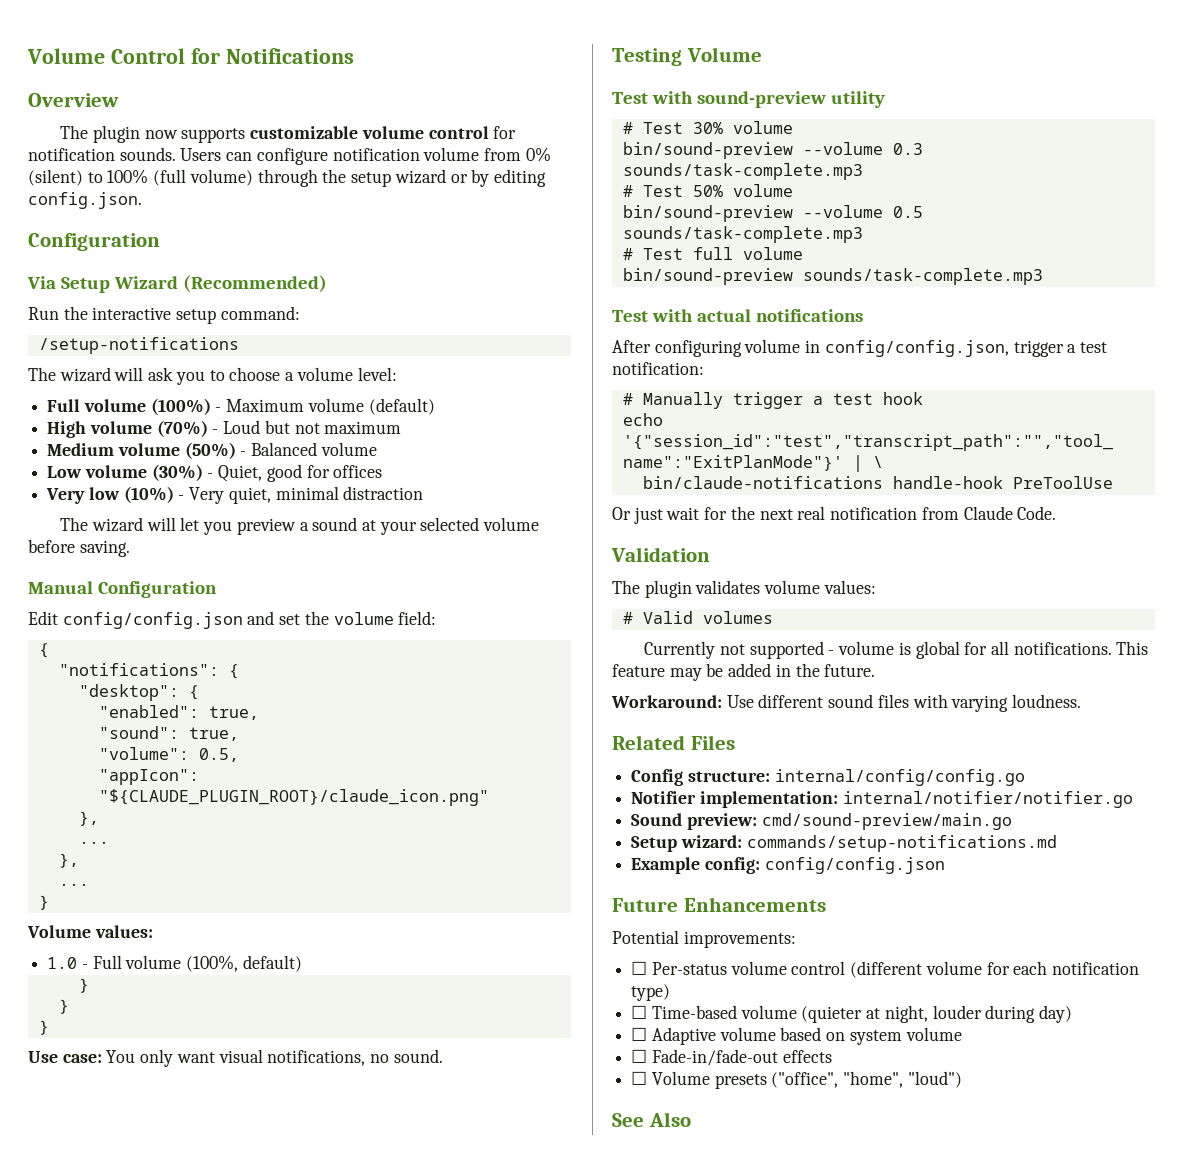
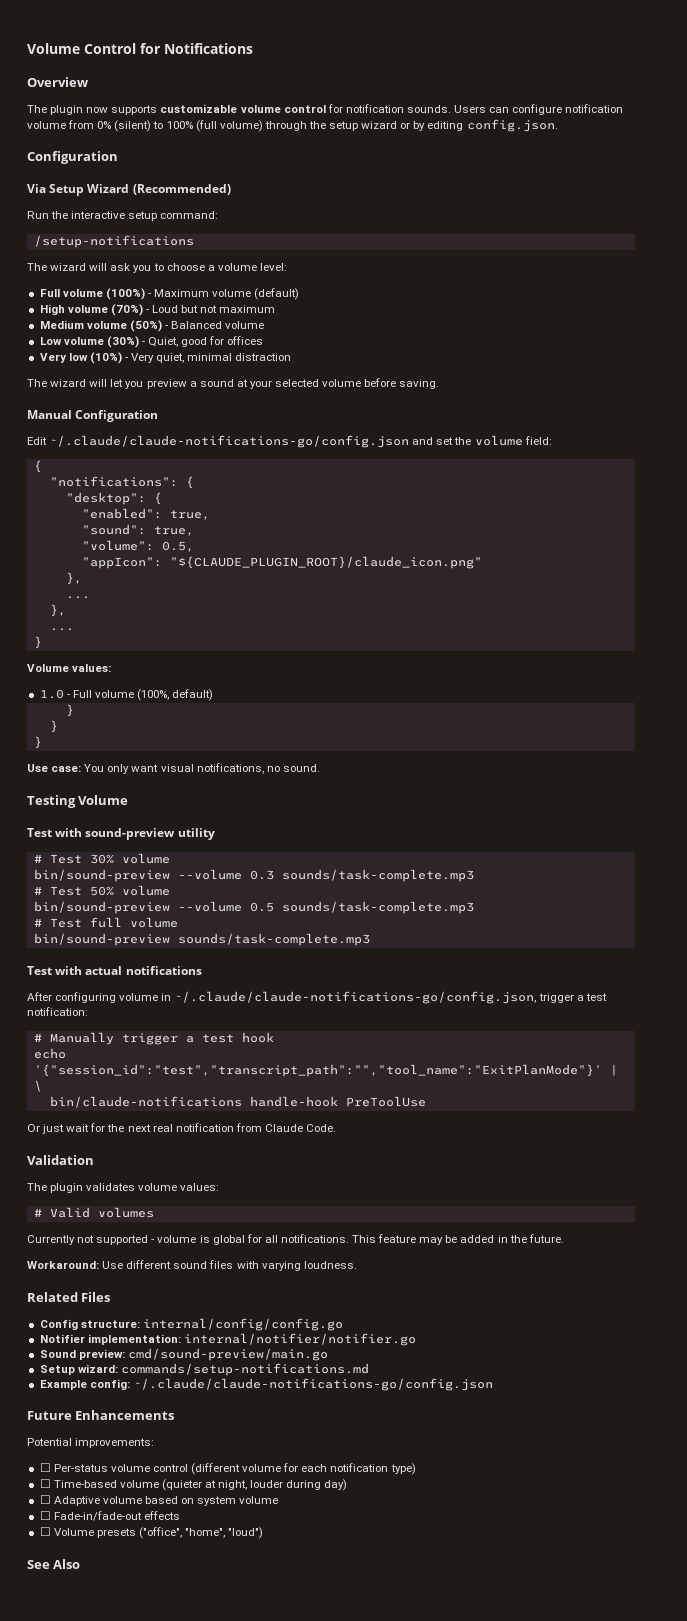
- Edit config/config.json and set the volume field:
+ Edit ~/.claude/claude-notifications-go/config.json and set the volume field:
- After configuring volume in config/config.json, trigger a test notification:
+ After configuring volume in ~/.claude/claude-notifications-go/config.json, trigger a test notification:
- Example config: config/config.json
+ Example config: ~/.claude/claude-notifications-go/config.json

